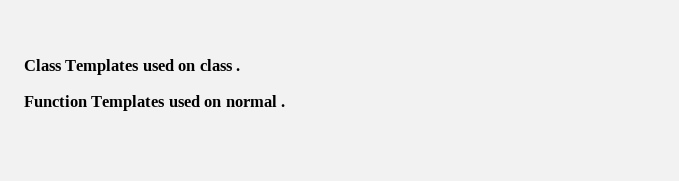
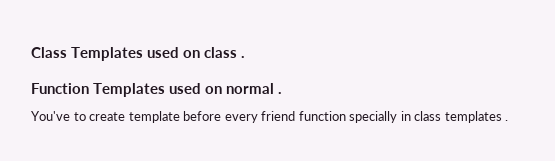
+ You've to create template before every friend function specially in class templates .

